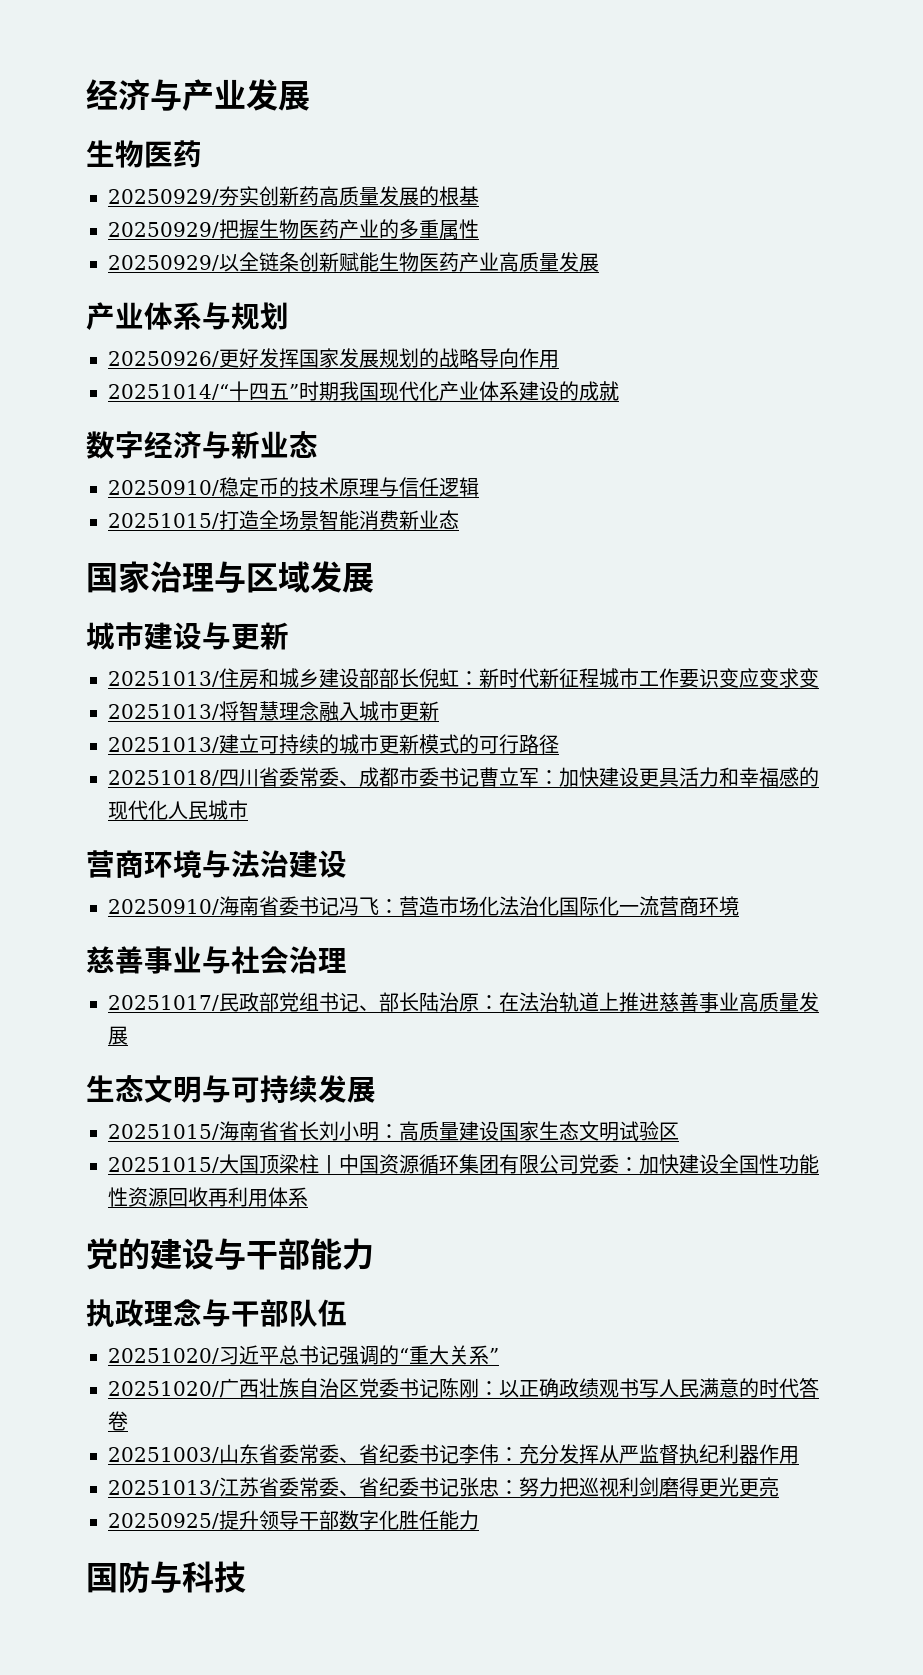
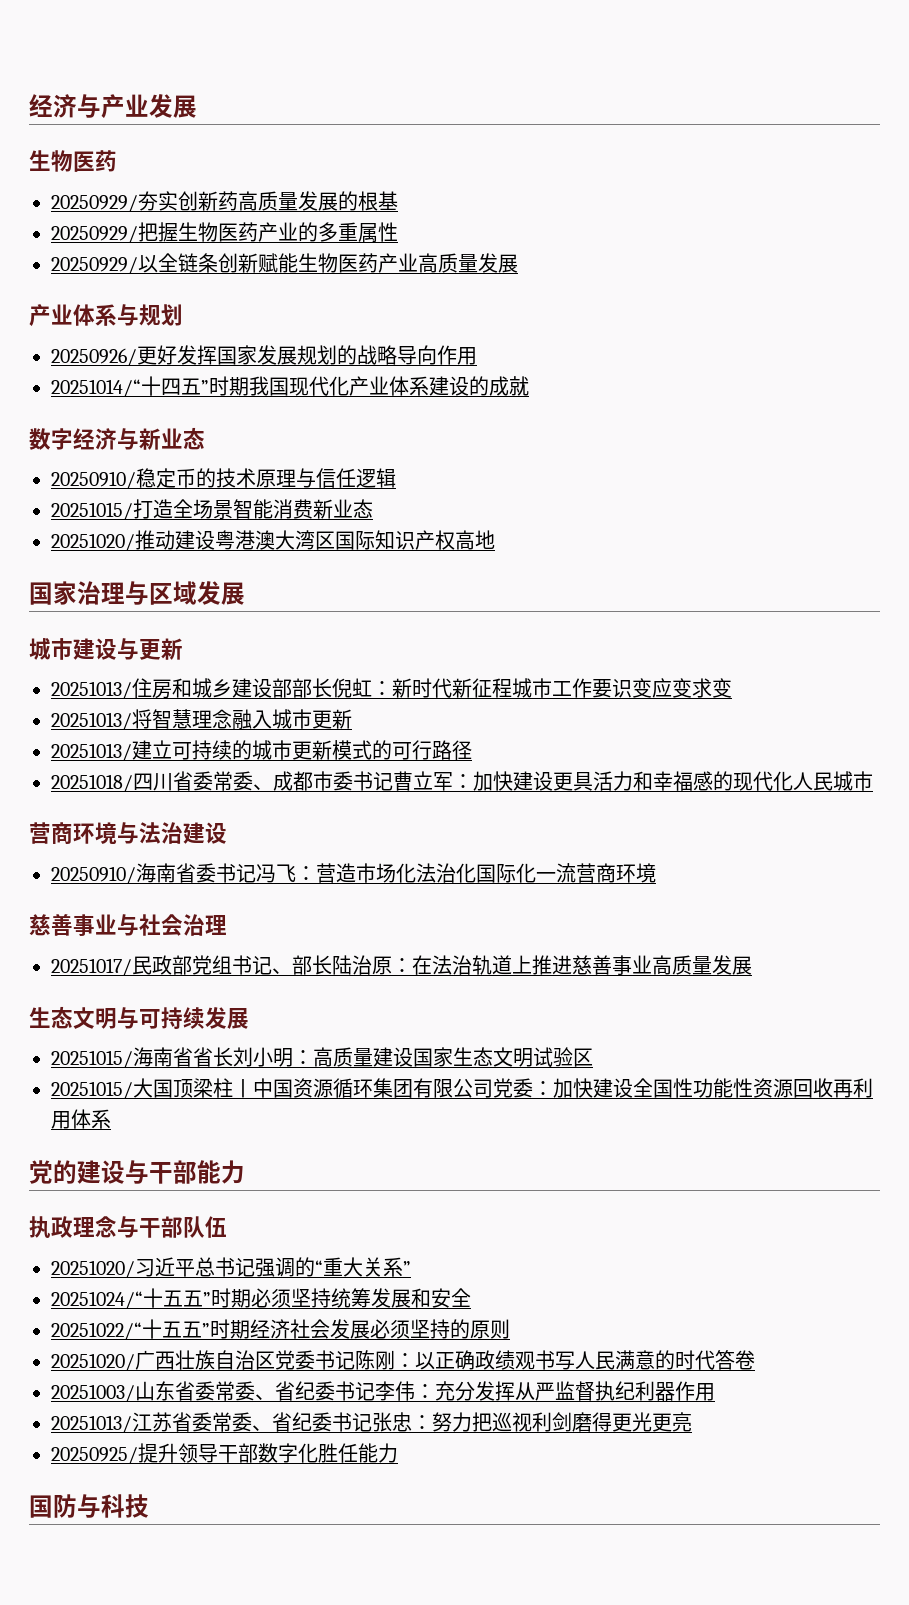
+ 20251020/推动建设粤港澳大湾区国际知识产权高地
+ 20251024/“十五五”时期必须坚持统筹发展和安全
+ 20251022/“十五五”时期经济社会发展必须坚持的原则

